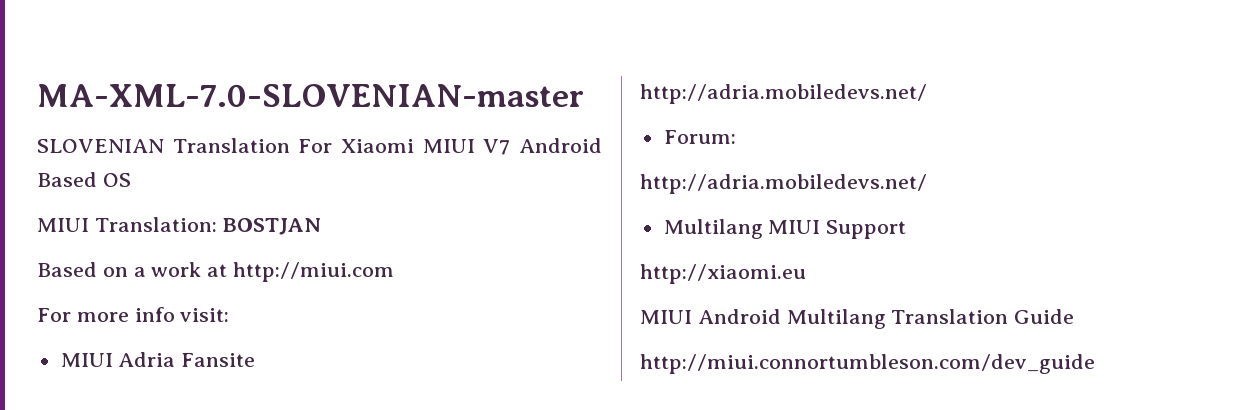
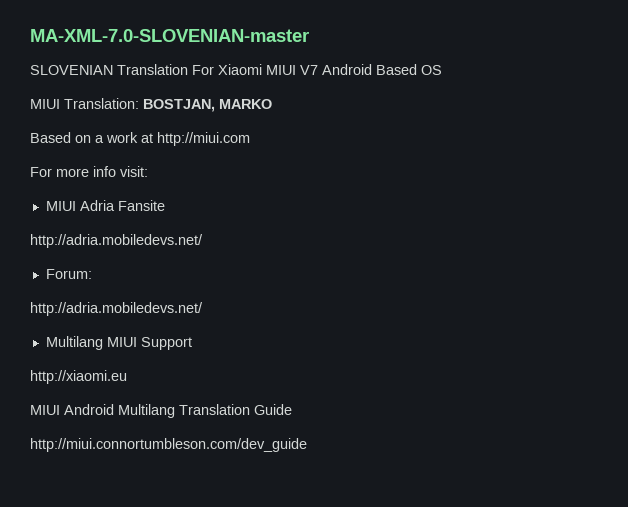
- MIUI Translation: BOSTJAN
+ MIUI Translation: BOSTJAN, MARKO

